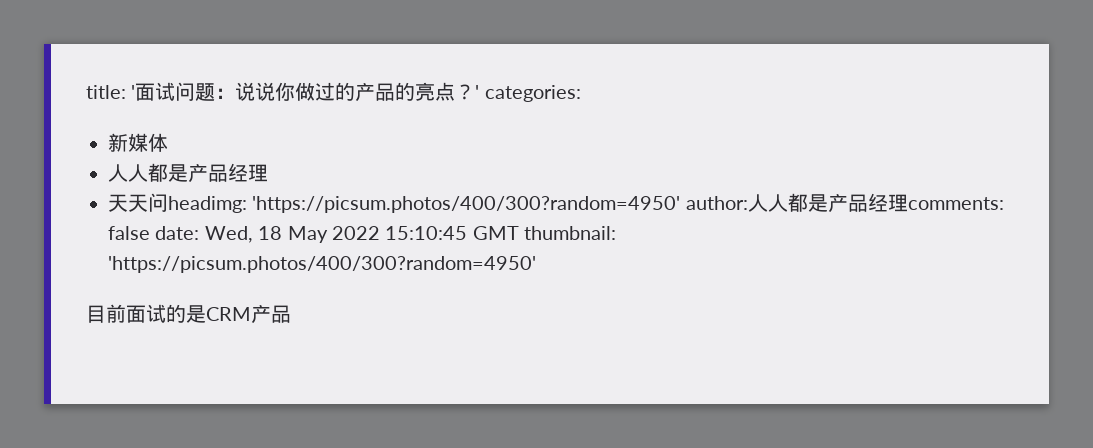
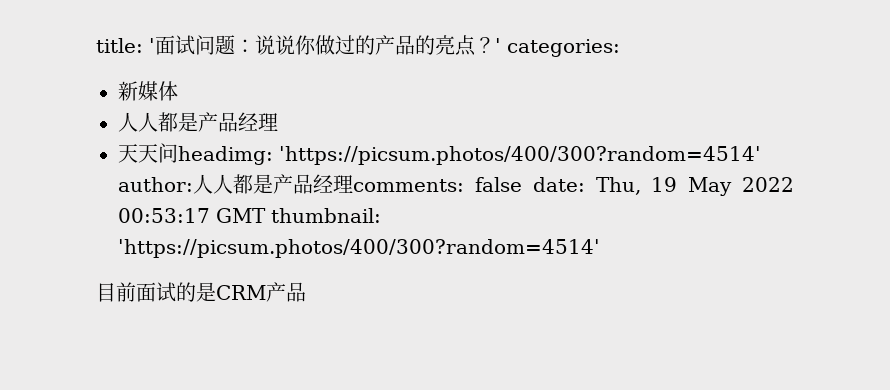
- 天天问headimg: 'https://picsum.photos/400/300?random=4950' author:人人都是产品经理comments: false date: Wed, 18 May 2022 15:10:45 GMT thumbnail: 'https://picsum.photos/400/300?random=4950'
+ 天天问headimg: 'https://picsum.photos/400/300?random=4514' author:人人都是产品经理comments: false date: Thu, 19 May 2022 00:53:17 GMT thumbnail: 'https://picsum.photos/400/300?random=4514'

